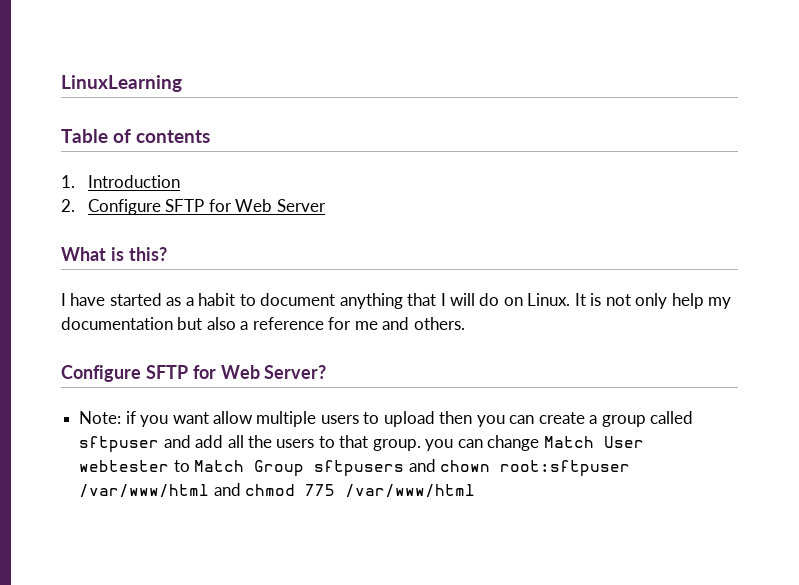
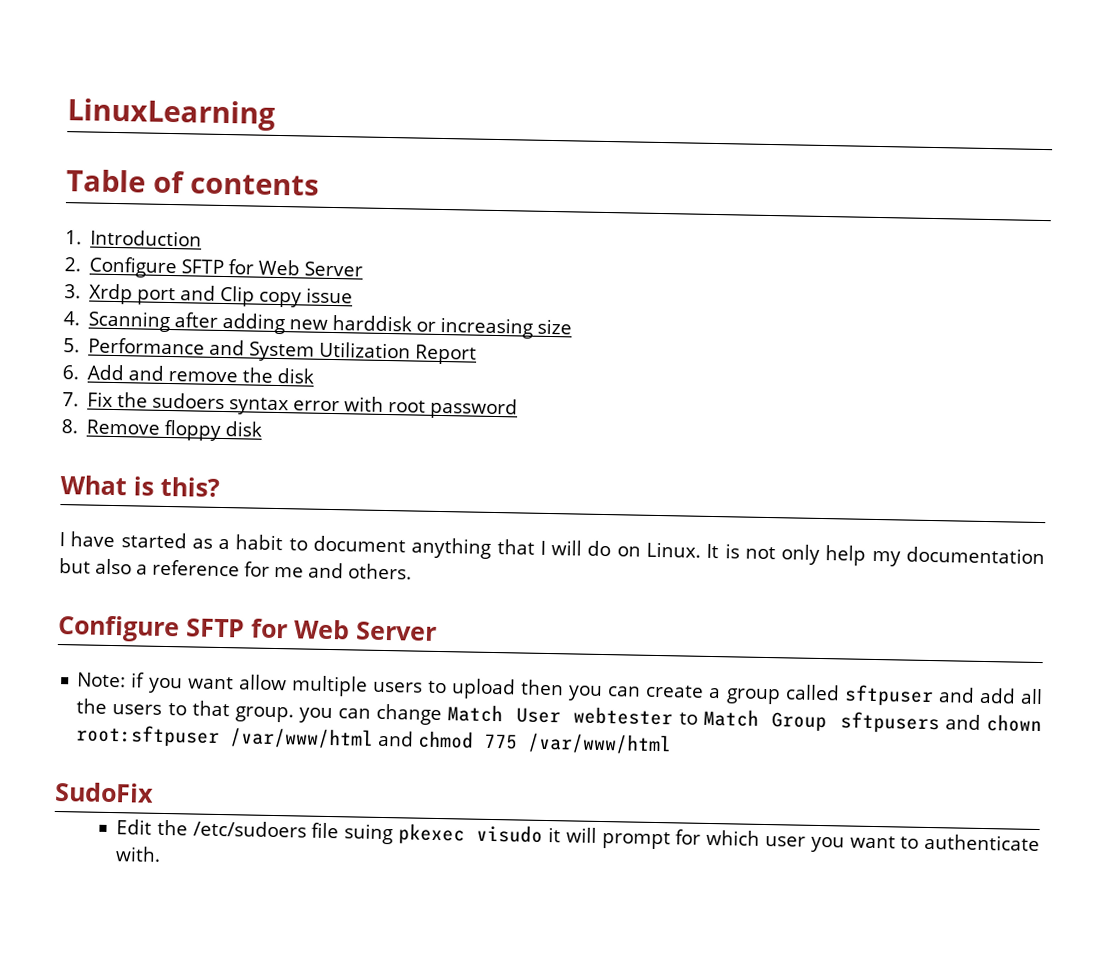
+ 3. Xrdp port and Clip copy issue
+ 4. Scanning after adding new harddisk or increasing size
+ 5. Performance and System Utilization Report
+ 6. Add and remove the disk
+ 7. Fix the sudoers syntax error with root password
+ 8. Remove floppy disk
  It is not only help my documentation but also a reference for me and others.
- Configure SFTP for Web Server?
+ Configure SFTP for Web Server
+ SudoFix
+ Edit the /etc/sudoers file suing pkexec visudo it will prompt for which user you want to authenticate with.

